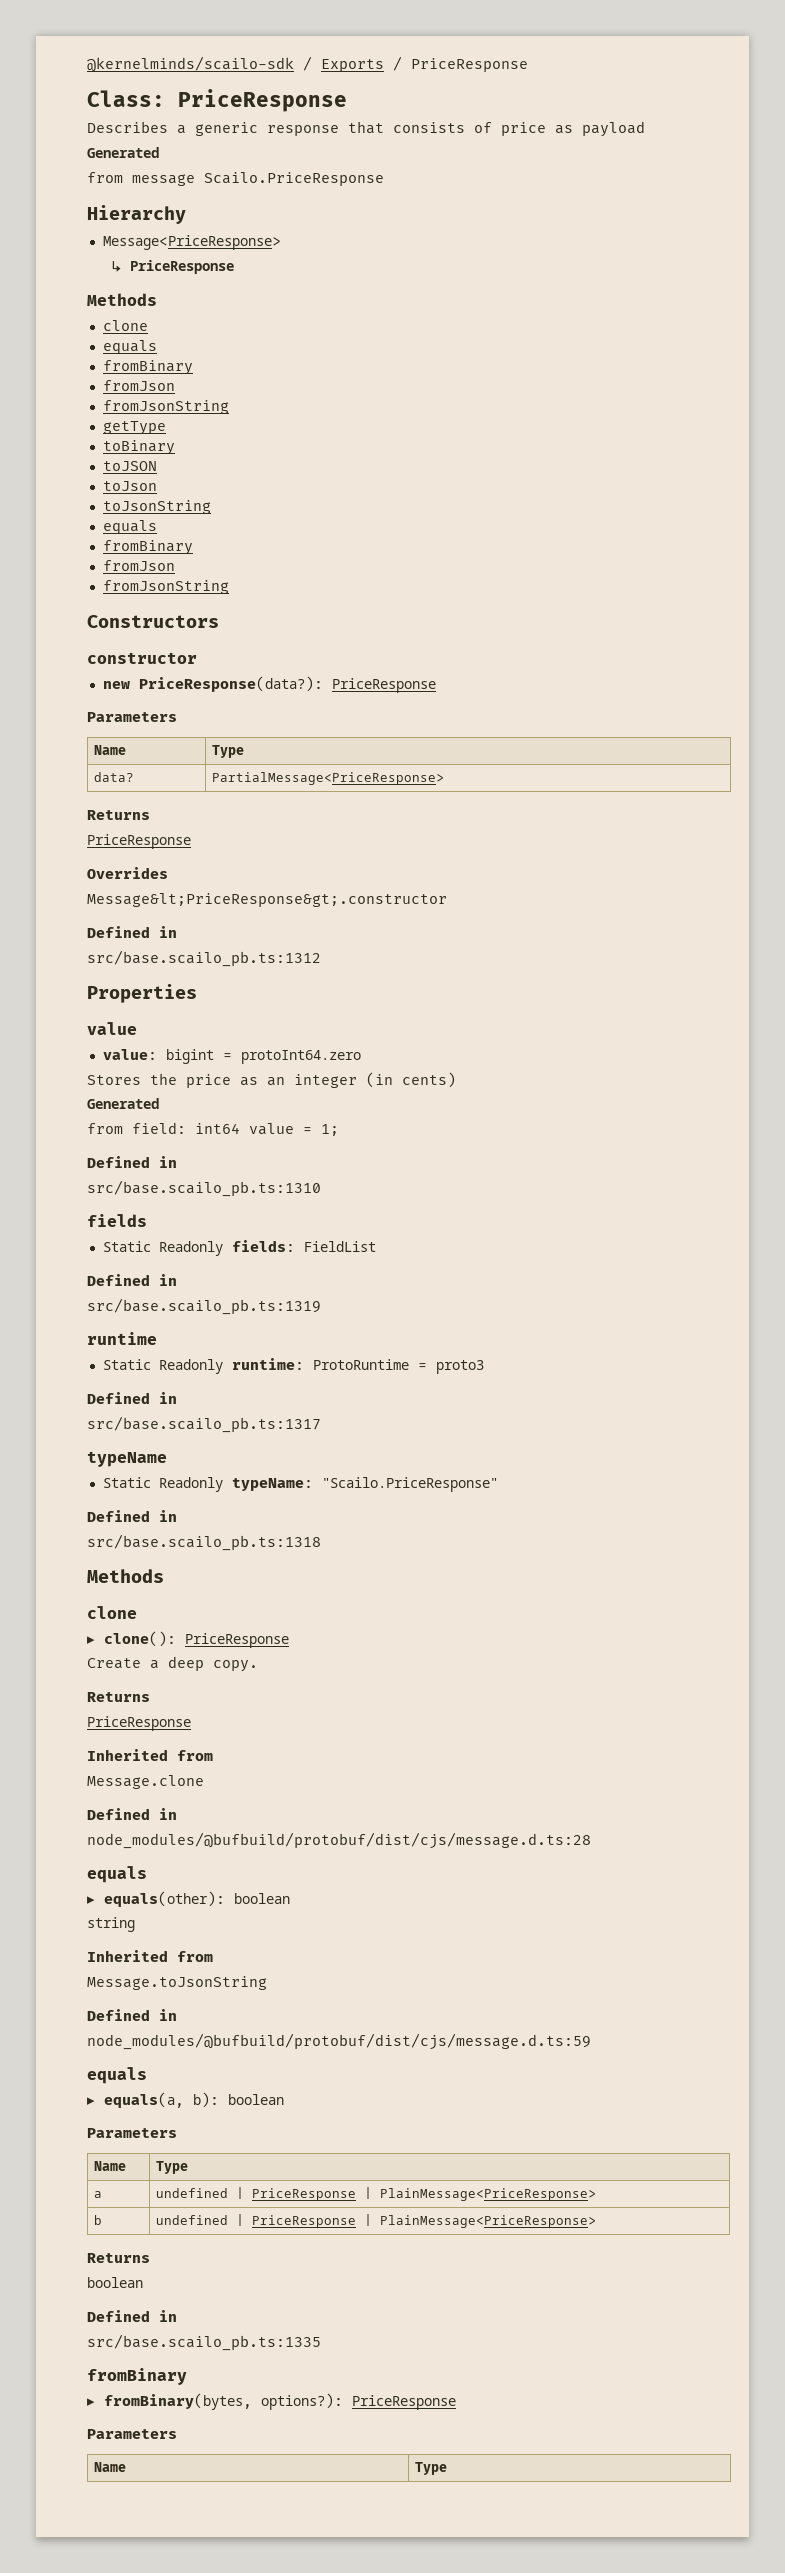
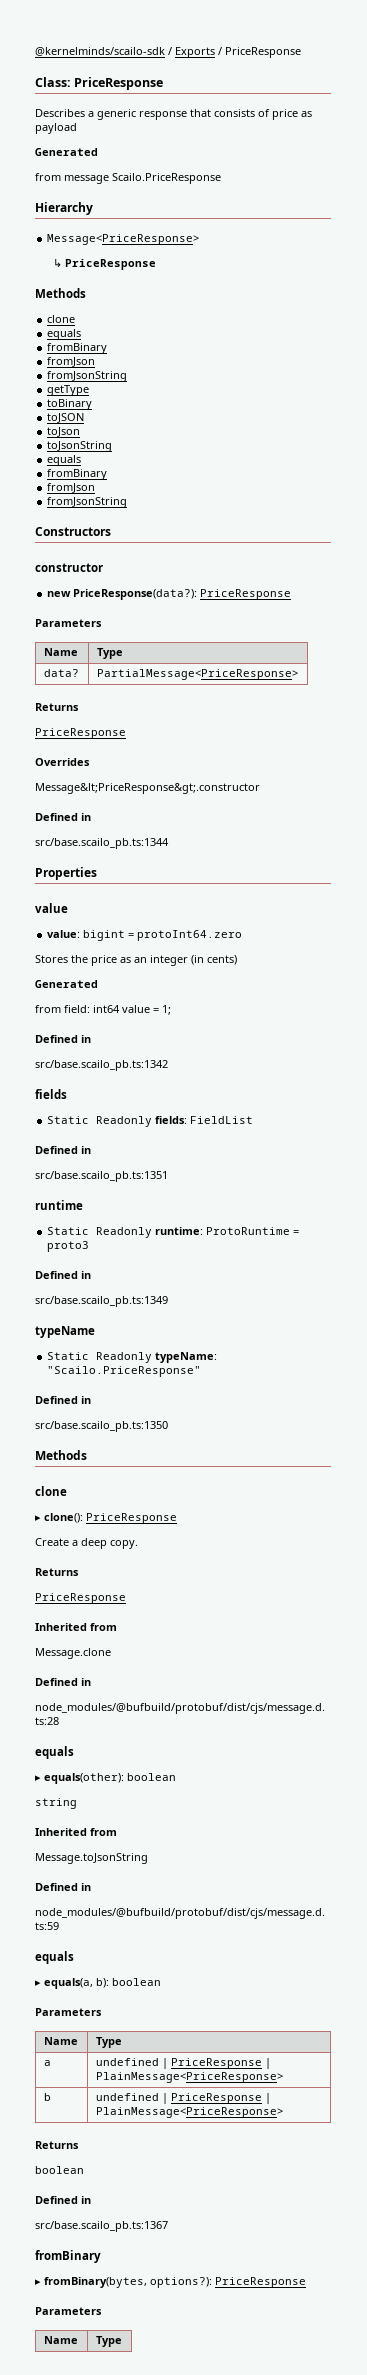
- src/base.scailo_pb.ts:1312
+ src/base.scailo_pb.ts:1344
- src/base.scailo_pb.ts:1310
+ src/base.scailo_pb.ts:1342
- src/base.scailo_pb.ts:1319
+ src/base.scailo_pb.ts:1351
- src/base.scailo_pb.ts:1317
+ src/base.scailo_pb.ts:1349
- src/base.scailo_pb.ts:1318
+ src/base.scailo_pb.ts:1350
- src/base.scailo_pb.ts:1335
+ src/base.scailo_pb.ts:1367

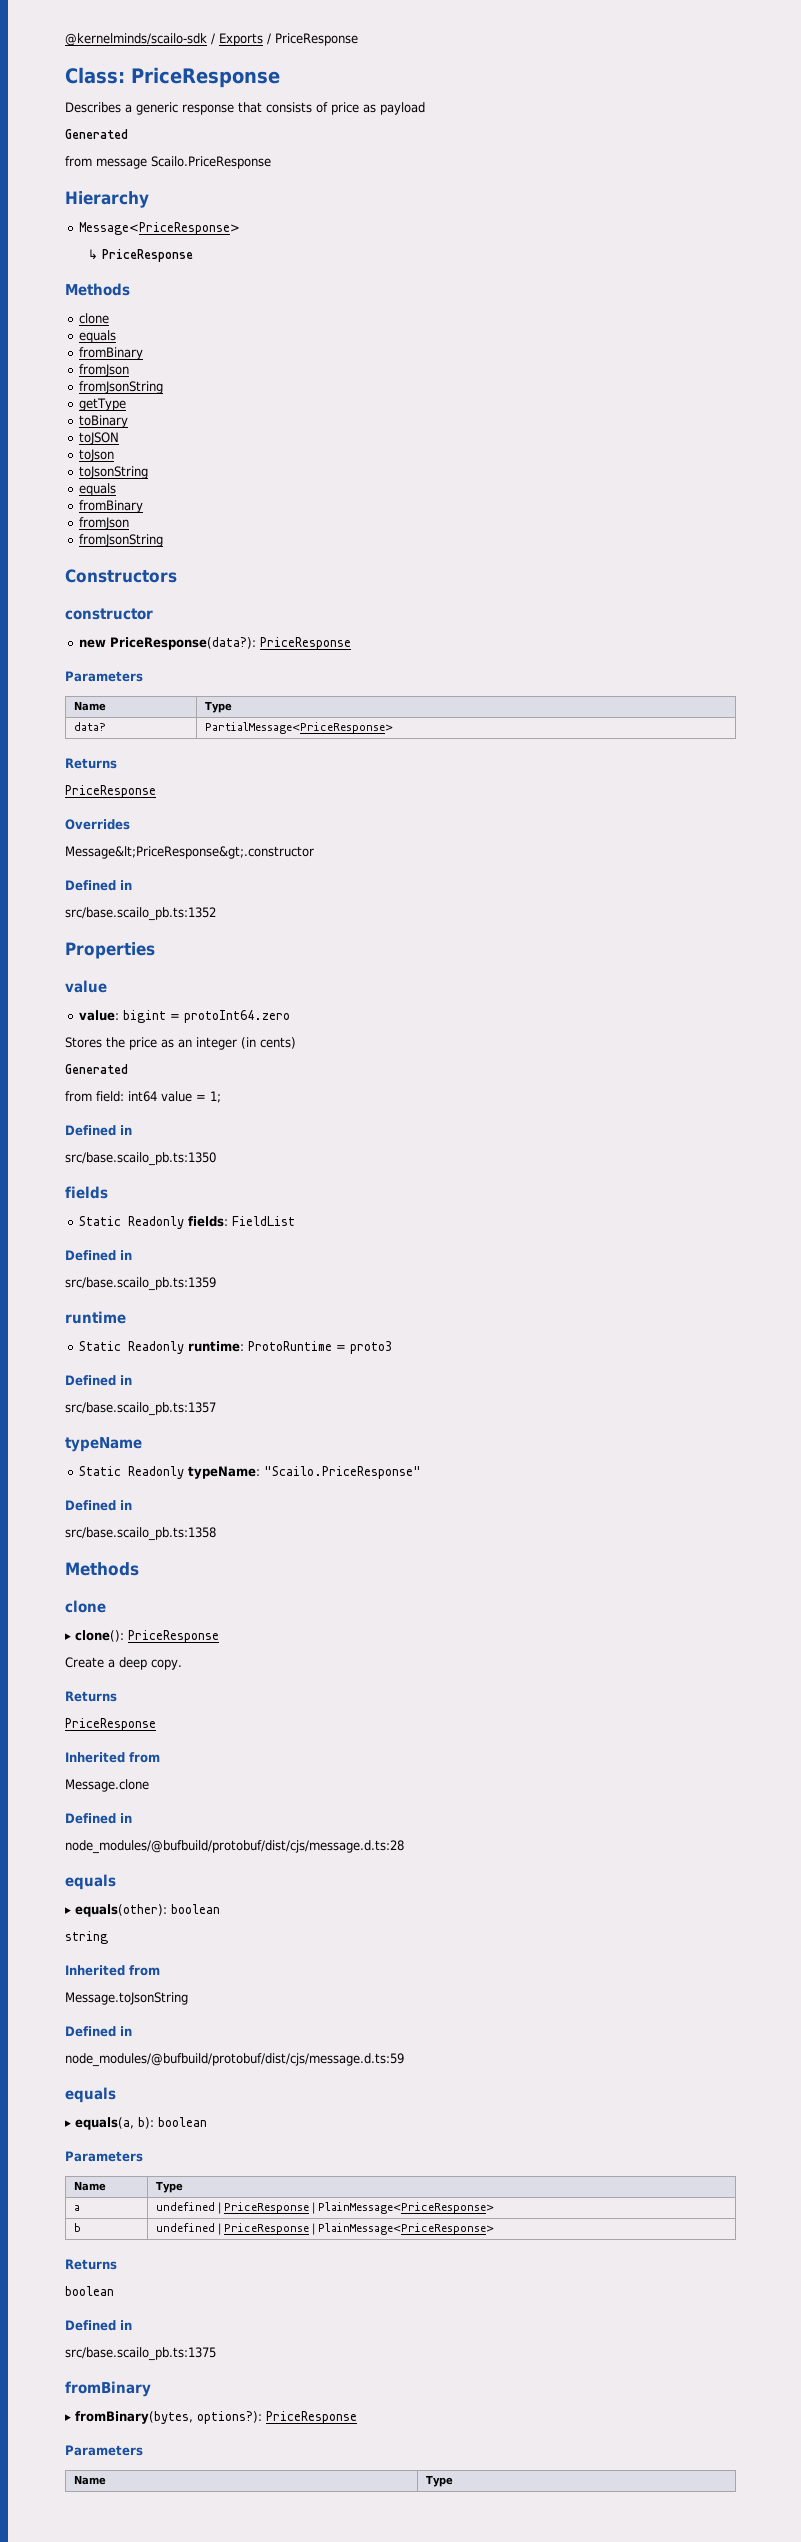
- src/base.scailo_pb.ts:1344
+ src/base.scailo_pb.ts:1352
- src/base.scailo_pb.ts:1342
+ src/base.scailo_pb.ts:1350
- src/base.scailo_pb.ts:1351
+ src/base.scailo_pb.ts:1359
- src/base.scailo_pb.ts:1349
+ src/base.scailo_pb.ts:1357
- src/base.scailo_pb.ts:1350
+ src/base.scailo_pb.ts:1358
- src/base.scailo_pb.ts:1367
+ src/base.scailo_pb.ts:1375

